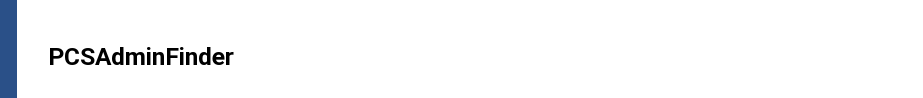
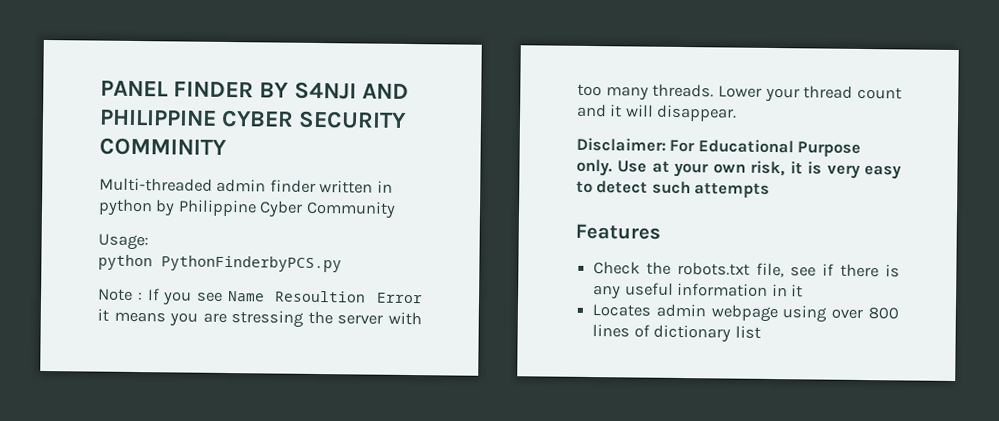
- PCSAdminFinder
+ PANEL FINDER BY S4NJI AND PHILIPPINE CYBER SECURITY COMMINITY
+ Multi-threaded admin finder written in python by Philippine Cyber Community
+ Usage:
+ python PythonFinderbyPCS.py
+ Note : If you see Name Resoultion Error it means you are stressing the server with too many threads. Lower your thread count and it will disappear.
+ Disclaimer: For Educational Purpose only. Use at your own risk, it is very easy to detect such attempts
+ Features
+ Check the robots.txt file, see if there is any useful information in it
+ Locates admin webpage using over 800 lines of dictionary list

